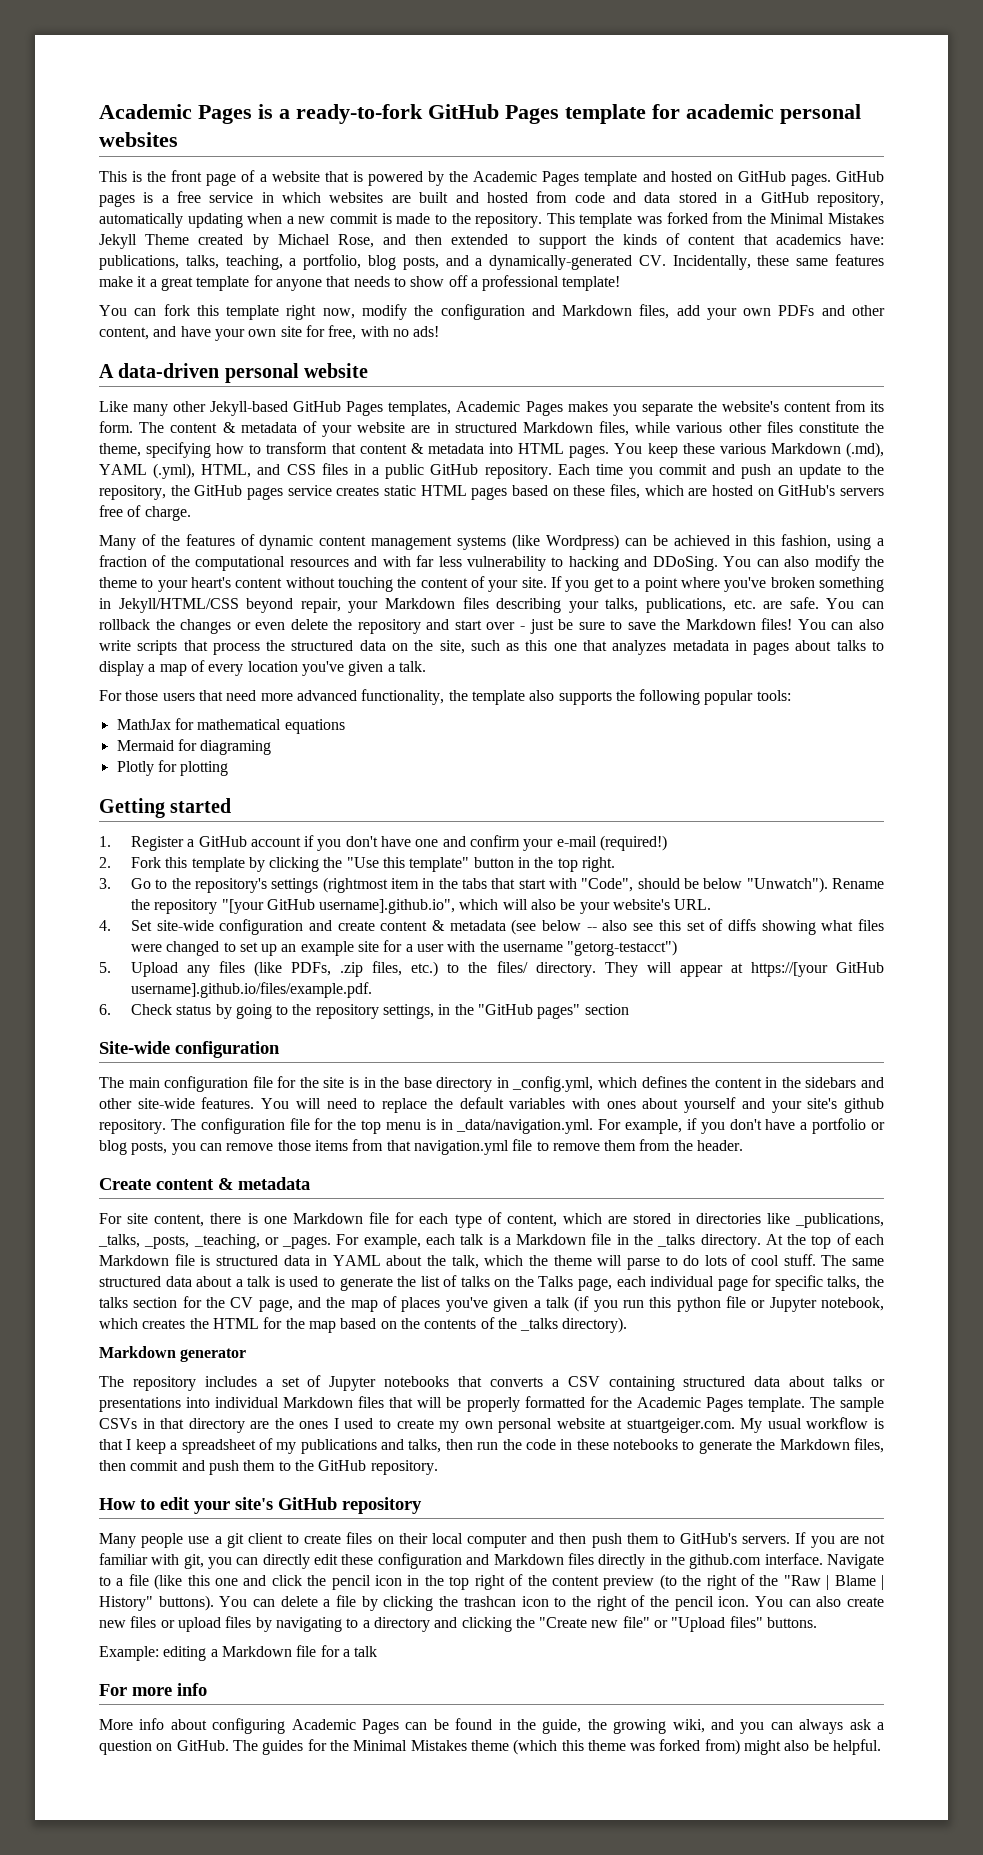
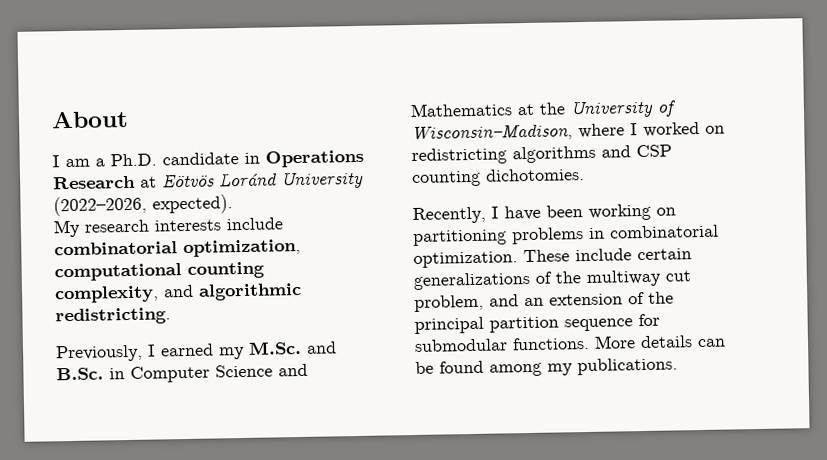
- Academic Pages is a ready-to-fork GitHub Pages template for academic personal websites
- This is the front page of a website that is powered by the Academic Pages template and hosted on GitHub pages. GitHub pages is a free service in which websites are built and hosted from code and data stored in a GitHub repository, automatically updating when a new commit is made to the repository. This template was forked from the Minimal Mistakes Jekyll Theme created by Michael Rose, and then extended to support the kinds of content that academics have: publications, talks, teaching, a portfolio, blog posts, and a dynamically-generated CV. Incidentally, these same features make it a great template for anyone that needs to show off a professional template!
- You can fork this template right now, modify the configuration and Markdown files, add your own PDFs and other content, and have your own site for free, with no ads!
- A data-driven personal website
- Like many other Jekyll-based GitHub Pages templates, Academic Pages makes you separate the website's content from its form. The content & metadata of your website are in structured Markdown files, while various other files constitute the theme, specifying how to transform that content & metadata into HTML pages. You keep these various Markdown (.md), YAML (.yml), HTML, and CSS files in a public GitHub repository. Each time you commit and push an update to the repository, the GitHub pages service creates static HTML pages based on these files, which are hosted on GitHub's servers free of charge.
- Many of the features of dynamic content management systems (like Wordpress) can be achieved in this fashion, using a fraction of the computational resources and with far less vulnerability to hacking and DDoSing. You can also modify the theme to your heart's content without touching the content of your site. If you get to a point where you've broken something in Jekyll/HTML/CSS beyond repair, your Markdown files describing your talks, publications, etc. are safe. You can rollback the changes or even delete the repository and start over - just be sure to save the Markdown files! You can also write scripts that process the structured data on the site, such as this one that analyzes metadata in pages about talks to display a map of every location you've given a talk.
- For those users that need more advanced functionality, the template also supports the following popular tools:
- MathJax for mathematical equations
- Mermaid for diagraming
- Plotly for plotting
- Getting started
- 1. Register a GitHub account if you don't have one and confirm your e-mail (required!)
- 2. Fork this template by clicking the "Use this template" button in the top right.
- 3. Go to the repository's settings (rightmost item in the tabs that start with "Code", should be below "Unwatch"). Rename the repository "[your GitHub username].github.io", which will also be your website's URL.
- 4. Set site-wide configuration and create content & metadata (see below -- also see this set of diffs showing what files were changed to set up an example site for a user with the username "getorg-testacct")
- 5. Upload any files (like PDFs, .zip files, etc.) to the files/ directory. They will appear at https://[your GitHub username].github.io/files/example.pdf.
- 6. Check status by going to the repository settings, in the "GitHub pages" section
- Site-wide configuration
- The main configuration file for the site is in the base directory in _config.yml, which defines the content in the sidebars and other site-wide features. You will need to replace the default variables with ones about yourself and your site's github repository. The configuration file for the top menu is in _data/navigation.yml. For example, if you don't have a portfolio or blog posts, you can remove those items from that navigation.yml file to remove them from the header.
- Create content & metadata
- For site content, there is one Markdown file for each type of content, which are stored in directories like _publications, _talks, _posts, _teaching, or _pages. For example, each talk is a Markdown file in the _talks directory. At the top of each Markdown file is structured data in YAML about the talk, which the theme will parse to do lots of cool stuff. The same structured data about a talk is used to generate the list of talks on the Talks page, each individual page for specific talks, the talks section for the CV page, and the map of places you've given a talk (if you run this python file or Jupyter notebook, which creates the HTML for the map based on the contents of the _talks directory).
- Markdown generator
- The repository includes a set of Jupyter notebooks that converts a CSV containing structured data about talks or presentations into individual Markdown files that will be properly formatted for the Academic Pages template. The sample CSVs in that directory are the ones I used to create my own personal website at stuartgeiger.com. My usual workflow is that I keep a spreadsheet of my publications and talks, then run the code in these notebooks to generate the Markdown files, then commit and push them to the GitHub repository.
- How to edit your site's GitHub repository
- Many people use a git client to create files on their local computer and then push them to GitHub's servers. If you are not familiar with git, you can directly edit these configuration and Markdown files directly in the github.com interface. Navigate to a file (like this one and click the pencil icon in the top right of the content preview (to the right of the "Raw | Blame | History" buttons). You can delete a file by clicking the trashcan icon to the right of the pencil icon. You can also create new files or upload files by navigating to a directory and clicking the "Create new file" or "Upload files" buttons.
- Example: editing a Markdown file for a talk
- For more info
- More info about configuring Academic Pages can be found in the guide, the growing wiki, and you can always ask a question on GitHub. The guides for the Minimal Mistakes theme (which this theme was forked from) might also be helpful.
+ About
+ I am a Ph.D. candidate in Operations Research at Eötvös Loránd University (2022–2026, expected).
+ My research interests include combinatorial optimization, computational counting complexity, and algorithmic redistricting.
+ Previously, I earned my M.Sc. and B.Sc. in Computer Science and Mathematics at the University of Wisconsin–Madison, where I worked on redistricting algorithms and CSP counting dichotomies.
+ Recently, I have been working on partitioning problems in combinatorial optimization. These include certain generalizations of the multiway cut problem, and an extension of the principal partition sequence for submodular functions. More details can be found among my publications.

